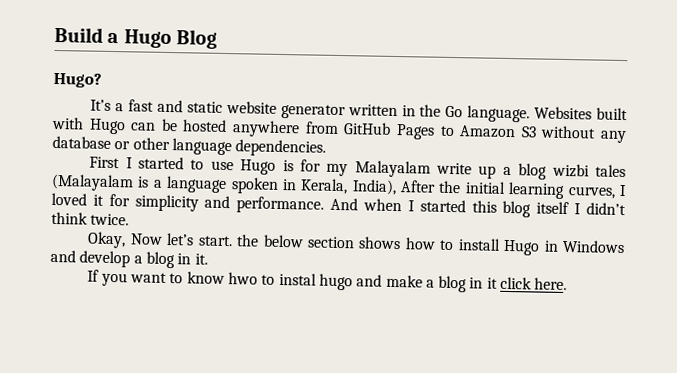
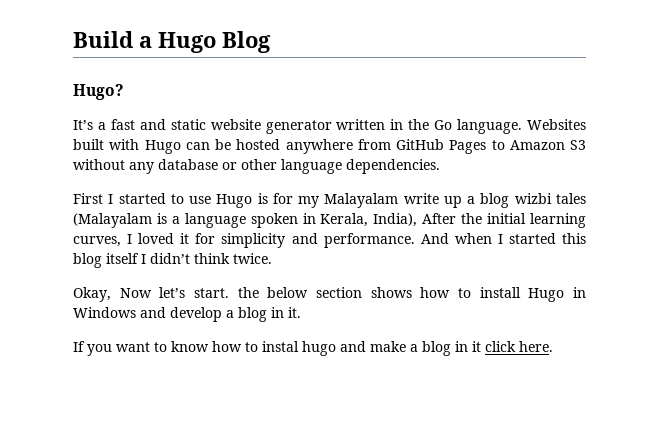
- If you want to know hwo to instal hugo and make a blog in it click here.
+ If you want to know how to instal hugo and make a blog in it click here.

